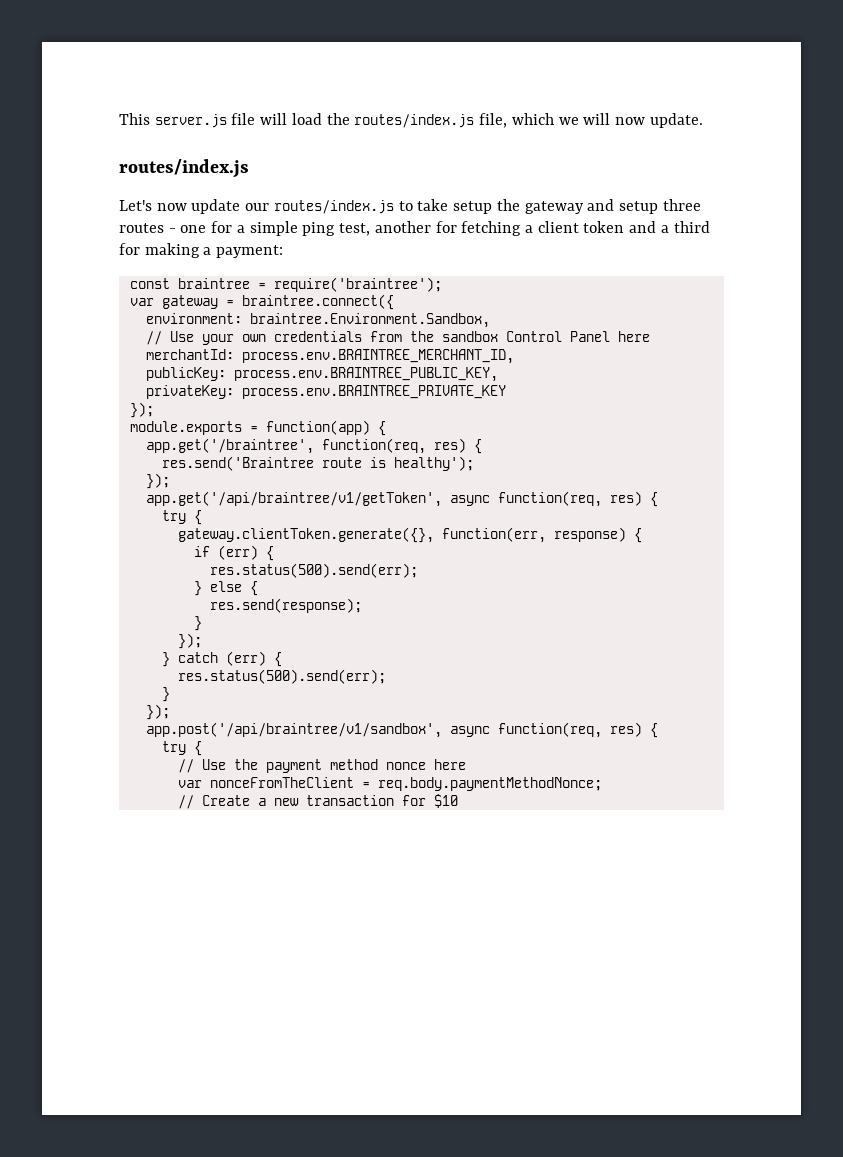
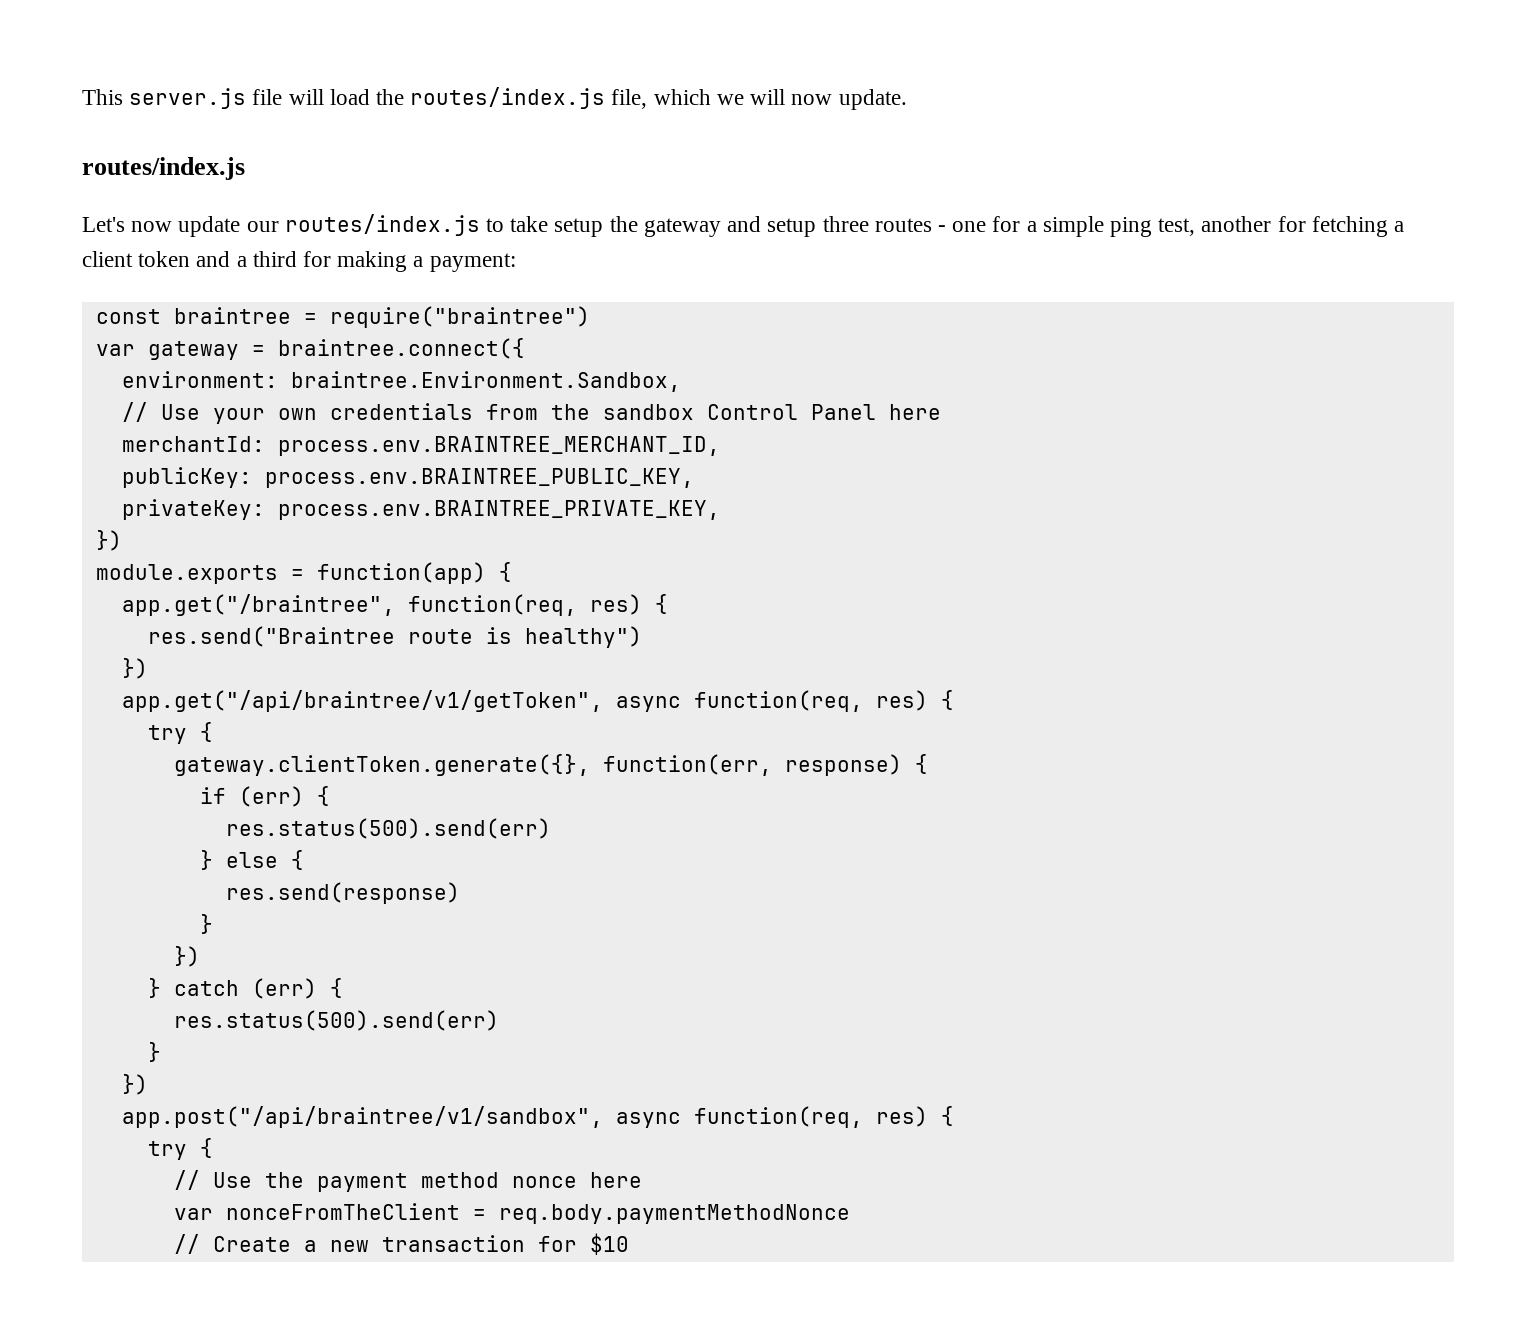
- const braintree = require('braintree');
+ const braintree = require("braintree")
- privateKey: process.env.BRAINTREE_PRIVATE_KEY
- });
+ privateKey: process.env.BRAINTREE_PRIVATE_KEY,
+ })
- app.get('/braintree', function(req, res) {
- res.send('Braintree route is healthy');
- });
- app.get('/api/braintree/v1/getToken', async function(req, res) {
+ app.get("/braintree", function(req, res) {
+ res.send("Braintree route is healthy")
+ })
+ app.get("/api/braintree/v1/getToken", async function(req, res) {
  if (err) {
- res.status(500).send(err);
+ res.status(500).send(err)
- res.send(response);
+ res.send(response)
  }
- });
+ })
  } catch (err) {
- res.status(500).send(err);
+ res.status(500).send(err)
  }
- });
- app.post('/api/braintree/v1/sandbox', async function(req, res) {
+ })
+ app.post("/api/braintree/v1/sandbox", async function(req, res) {
- var nonceFromTheClient = req.body.paymentMethodNonce;
+ var nonceFromTheClient = req.body.paymentMethodNonce

